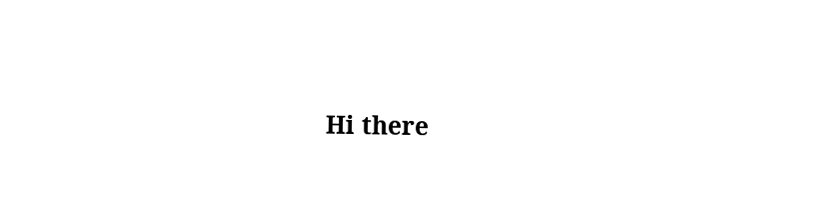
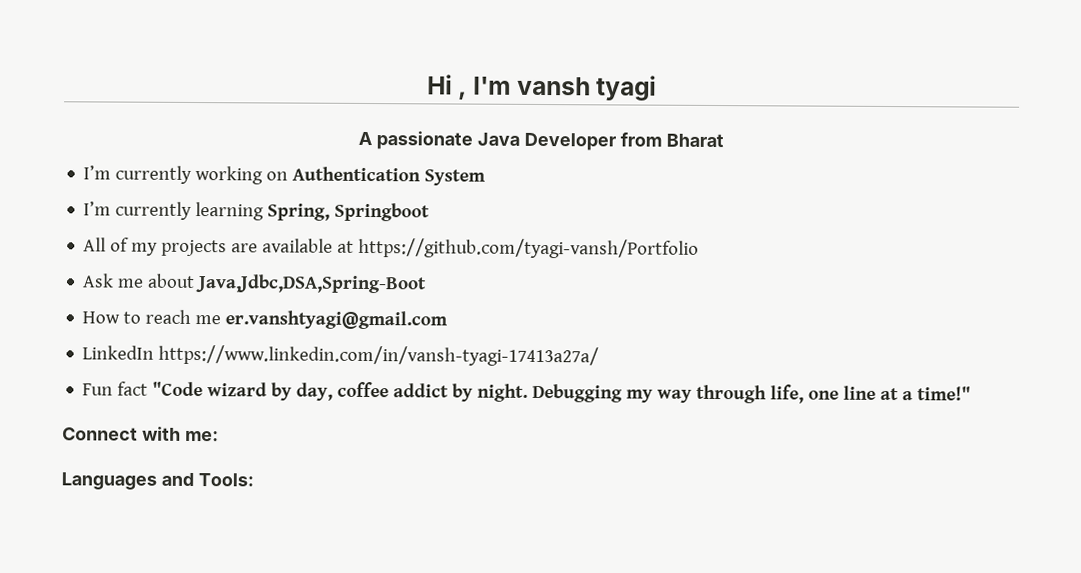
- Hi there
+ Hi , I'm vansh tyagi
+ A passionate Java Developer from Bharat
+ I’m currently working on Authentication System
+ I’m currently learning Spring, Springboot
+ All of my projects are available at https://github.com/tyagi-vansh/Portfolio
+ Ask me about Java,Jdbc,DSA,Spring-Boot
+ How to reach me er.vanshtyagi@gmail.com
+ LinkedIn https://www.linkedin.com/in/vansh-tyagi-17413a27a/
+ Fun fact "Code wizard by day, coffee addict by night. Debugging my way through life, one line at a time!"
+ Connect with me:
+ Languages and Tools:

